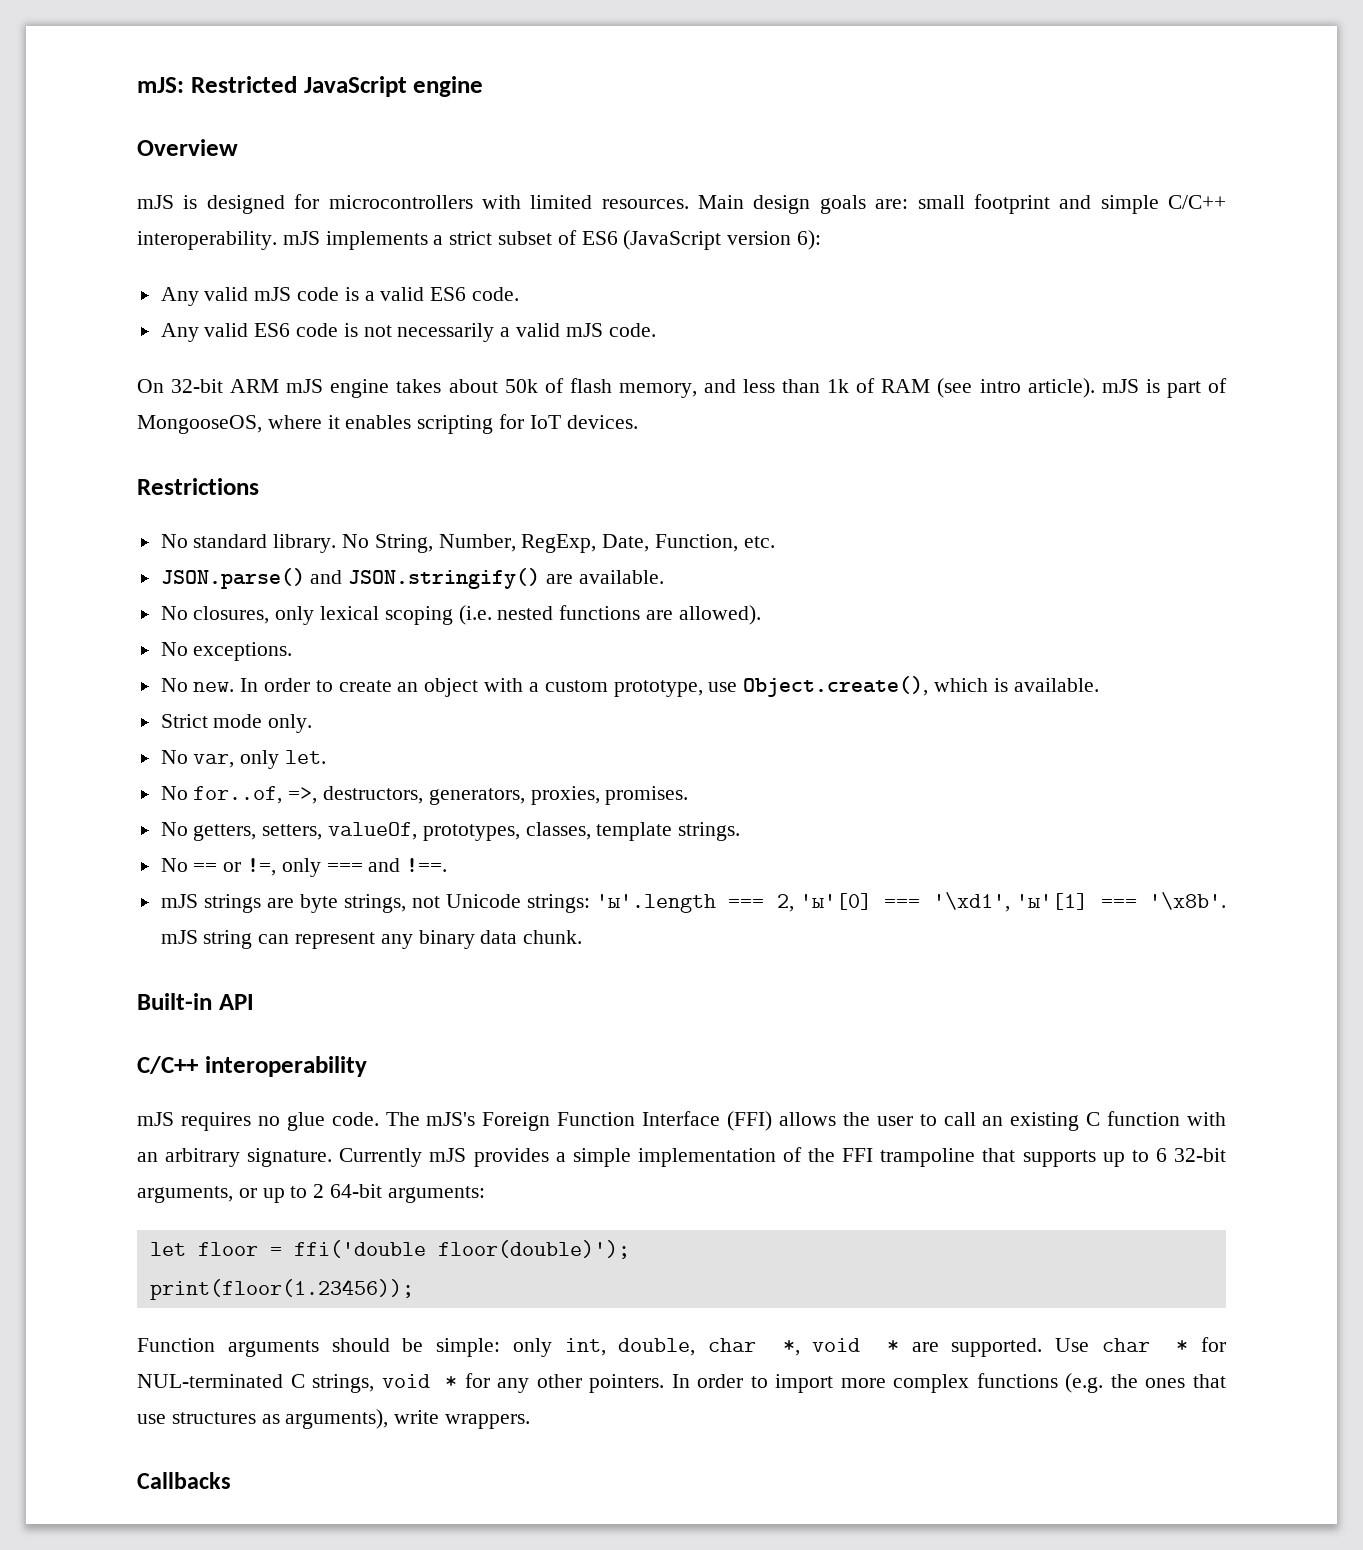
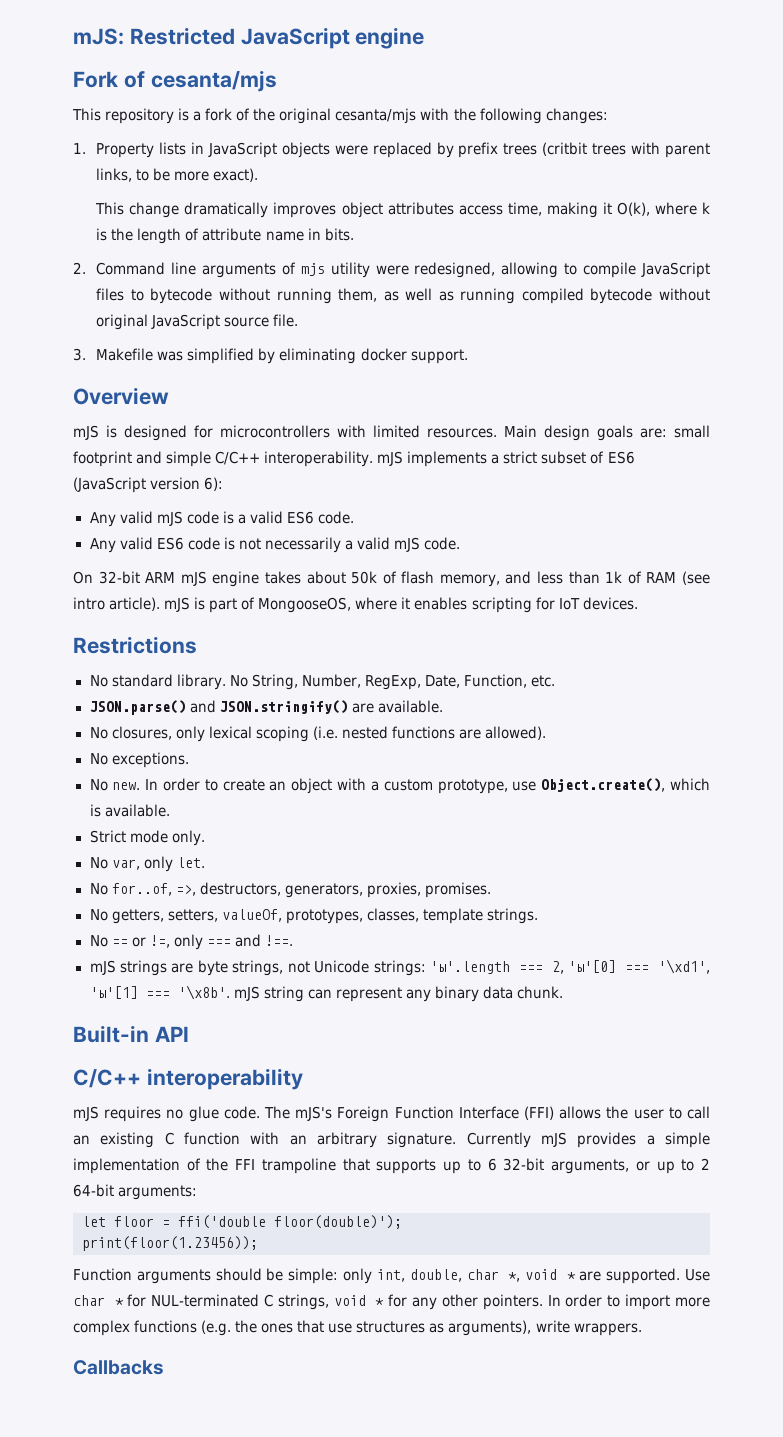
+ Fork of cesanta/mjs
+ This repository is a fork of the original cesanta/mjs with the following changes:
+ 1. Property lists in JavaScript objects were replaced by prefix trees (critbit trees with parent links, to be more exact).
+ This change dramatically improves object attributes access time, making it O(k), where k is the length of attribute name in bits.
+ 2. Command line arguments of mjs utility were redesigned, allowing to compile JavaScript files to bytecode without running them, as well as running compiled bytecode without original JavaScript source file.
+ 3. Makefile was simplified by eliminating docker support.

